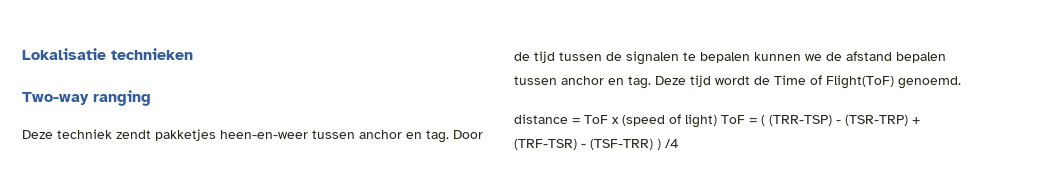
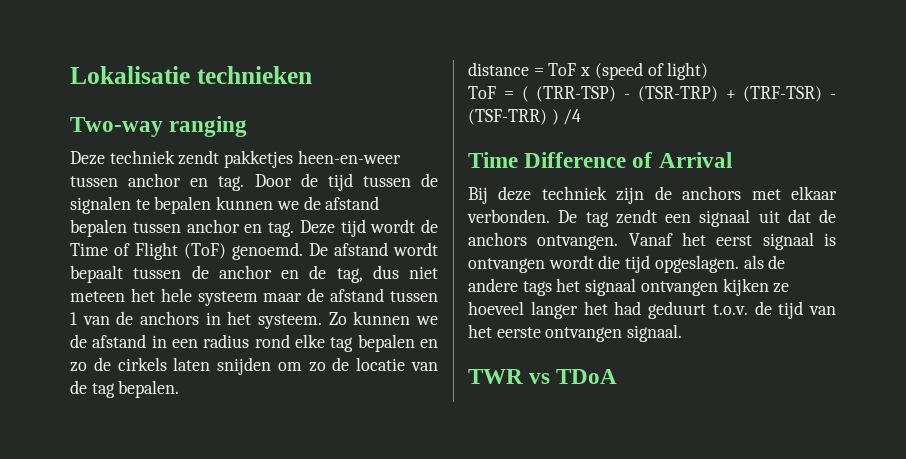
- Deze tijd wordt de Time of Flight(ToF) genoemd.
+ Deze tijd wordt de Time of Flight (ToF) genoemd. De afstand wordt bepaalt tussen de anchor en de tag, dus niet meteen het hele systeem maar de afstand tussen 1 van de anchors in het systeem. Zo kunnen we de afstand in een radius rond elke tag bepalen en zo de cirkels laten snijden om zo de locatie van de tag bepalen.
- distance = ToF x (speed of light) ToF = ( (TRR-TSP) - (TSR-TRP) + (TRF-TSR) - (TSF-TRR) ) /4
+ distance = ToF x (speed of light)
+ ToF = ( (TRR-TSP) - (TSR-TRP) + (TRF-TSR) - (TSF-TRR) ) /4
+ Time Difference of Arrival
+ Bij deze techniek zijn de anchors met elkaar verbonden. De tag zendt een signaal uit dat de anchors ontvangen. Vanaf het eerst signaal is ontvangen wordt die tijd opgeslagen. als de andere tags het signaal ontvangen kijken ze hoeveel langer het had geduurt t.o.v. de tijd van het eerste ontvangen signaal.
+ TWR vs TDoA

